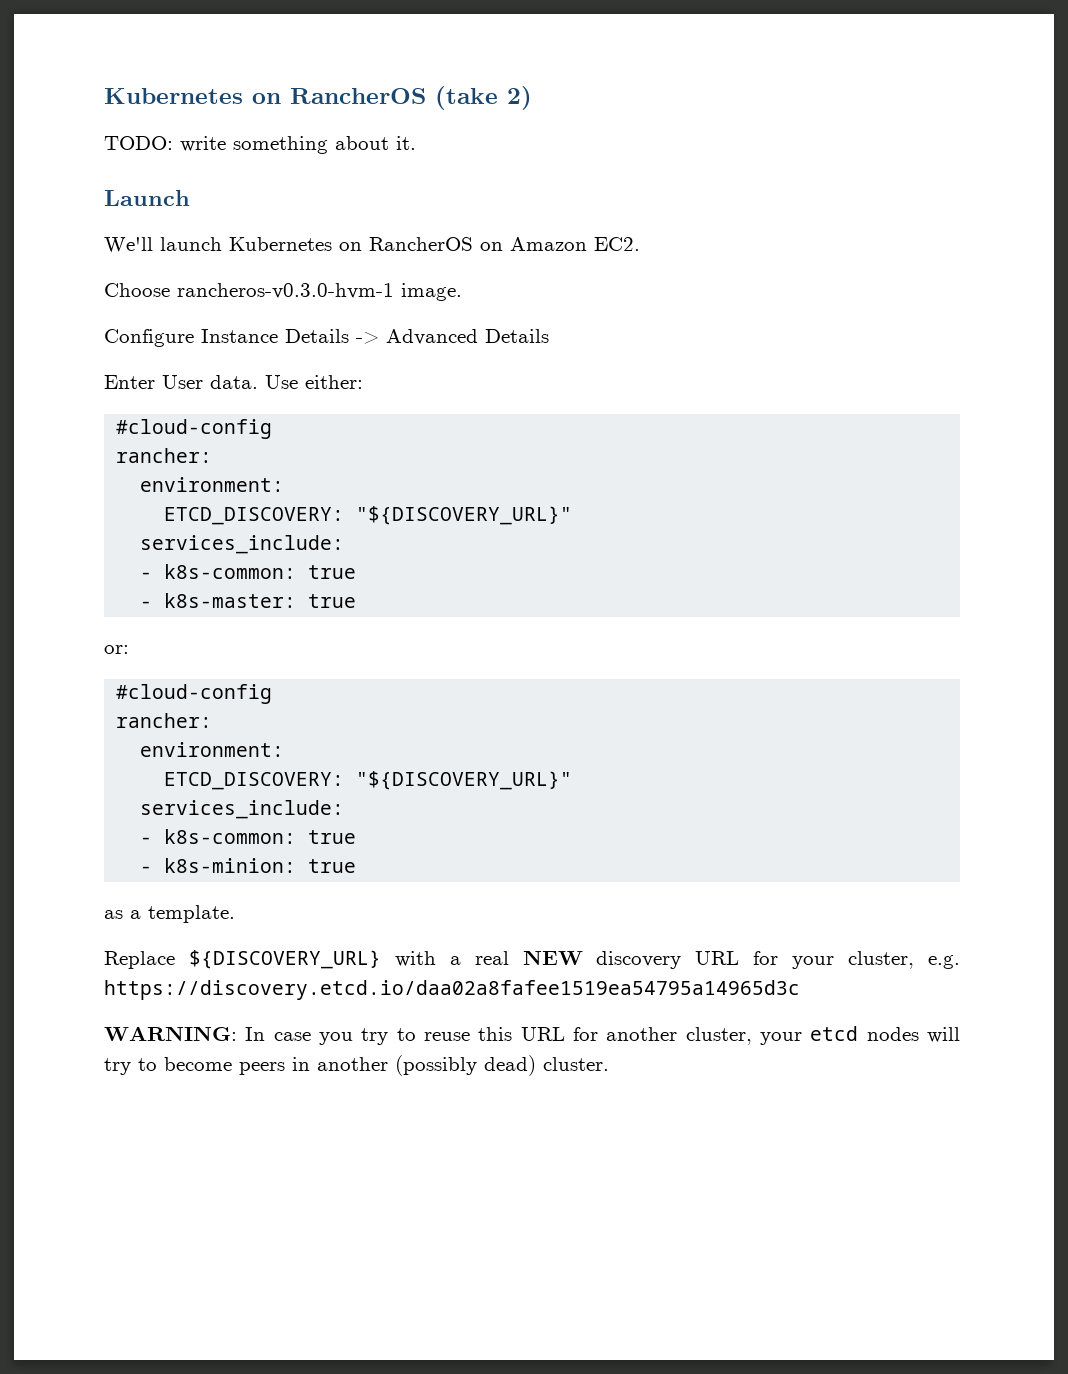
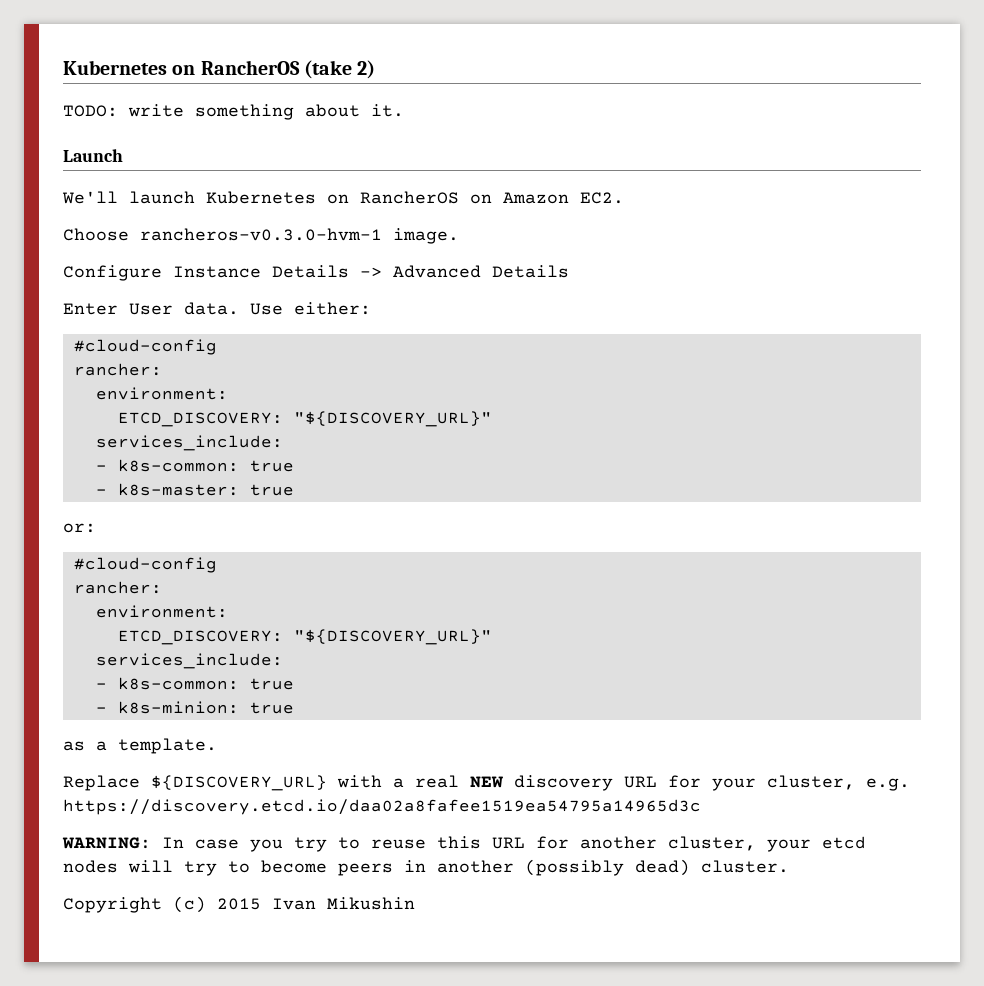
+ Copyright (c) 2015 Ivan Mikushin

